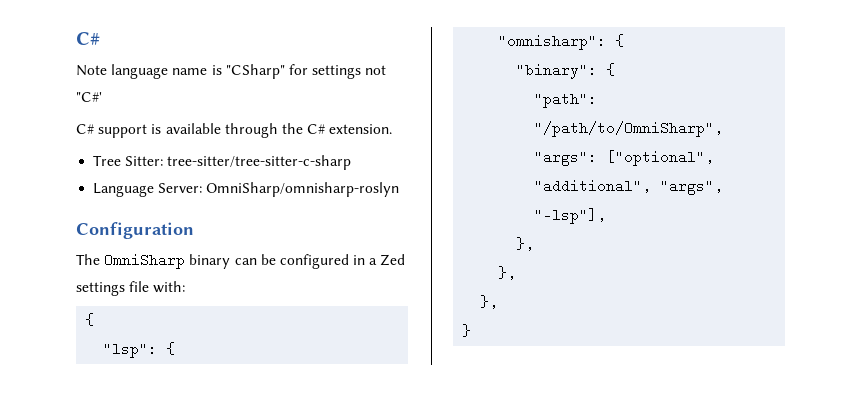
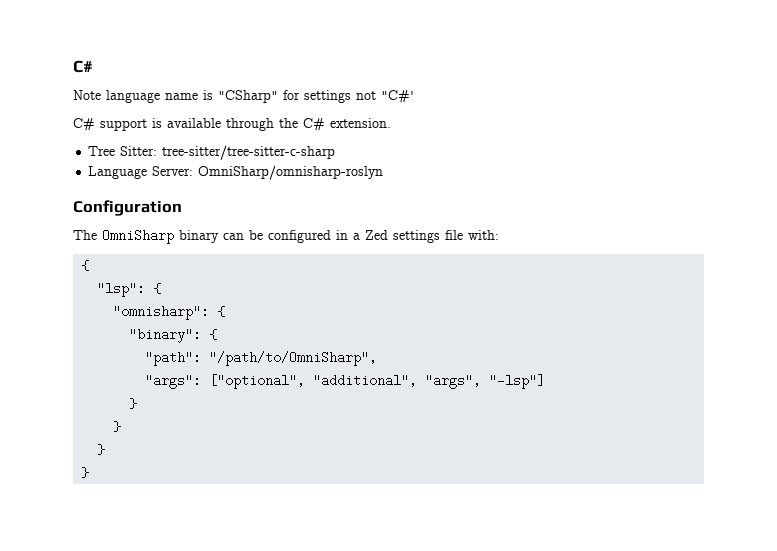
- "args": ["optional", "additional", "args", "-lsp"],
- },
- },
- },
+ "args": ["optional", "additional", "args", "-lsp"]
+ }
+ }
+ }

